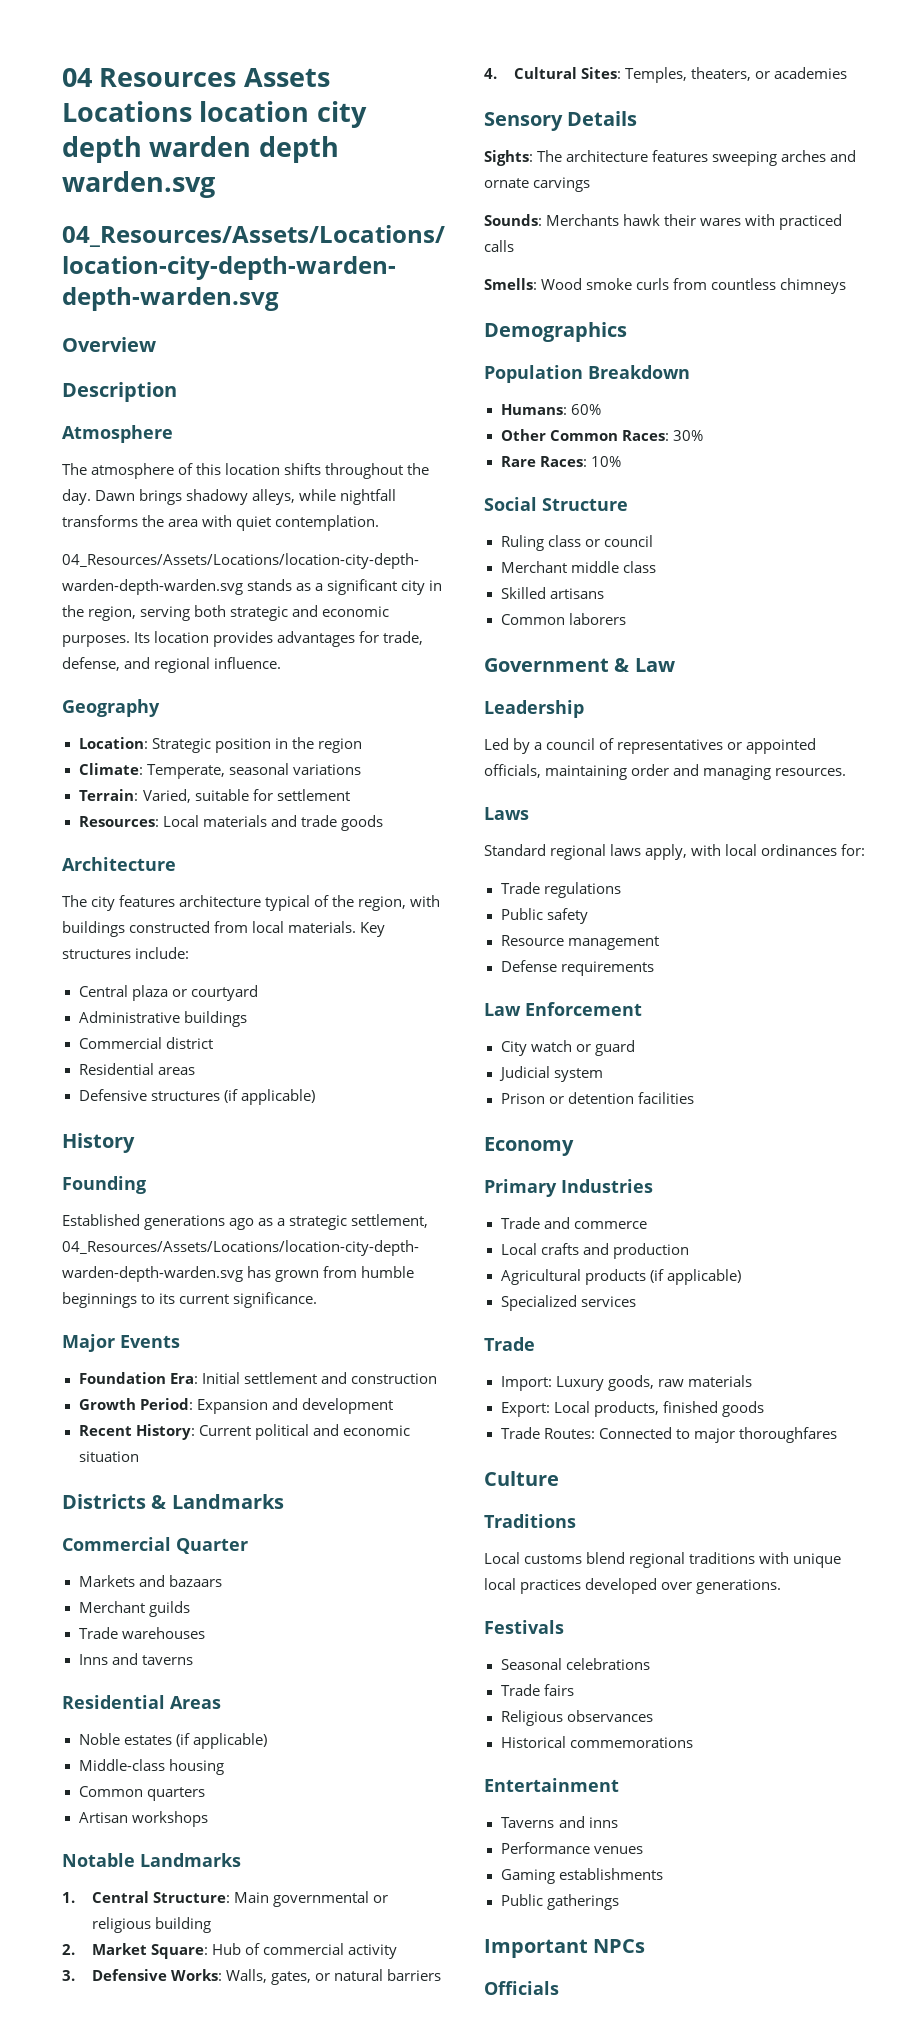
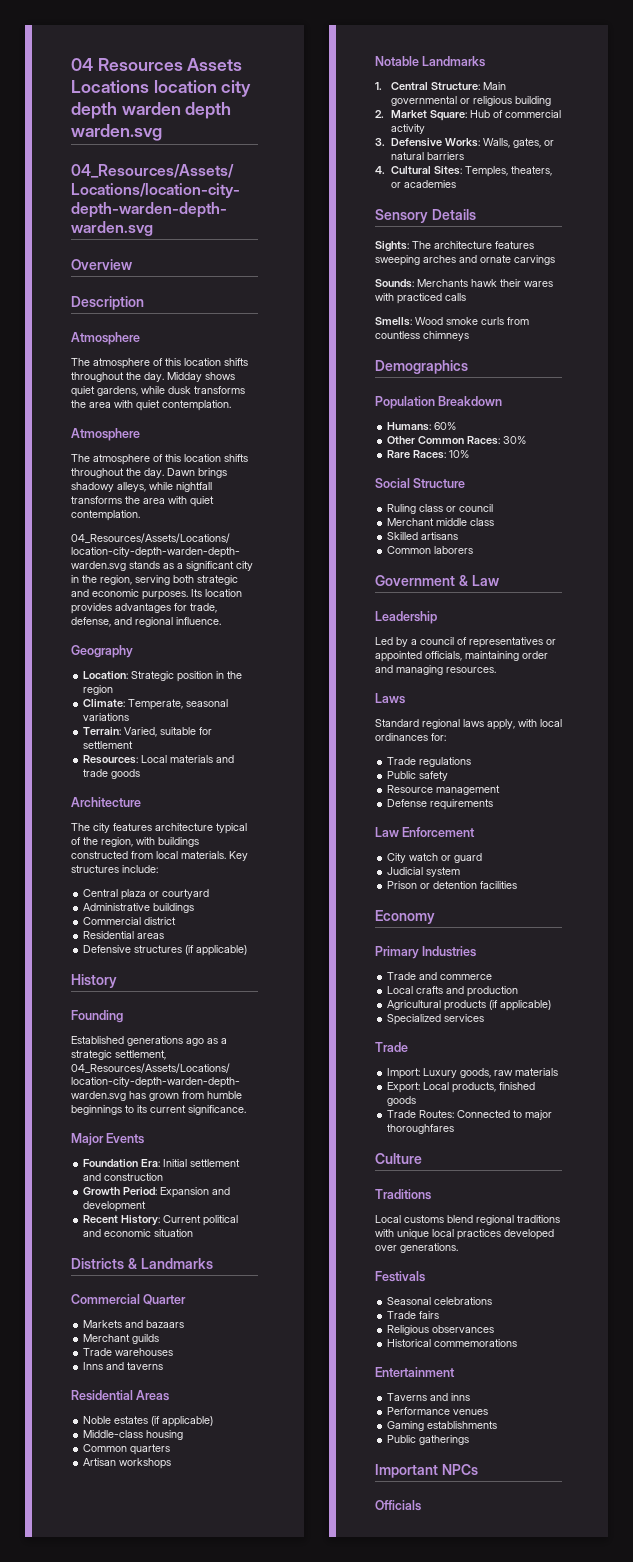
+ The atmosphere of this location shifts throughout the day. Midday shows quiet gardens, while dusk transforms the area with quiet contemplation.
+ Atmosphere

